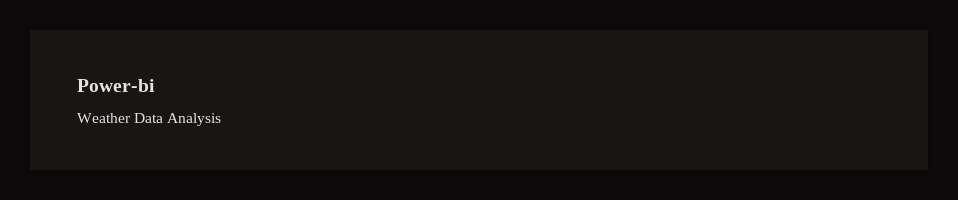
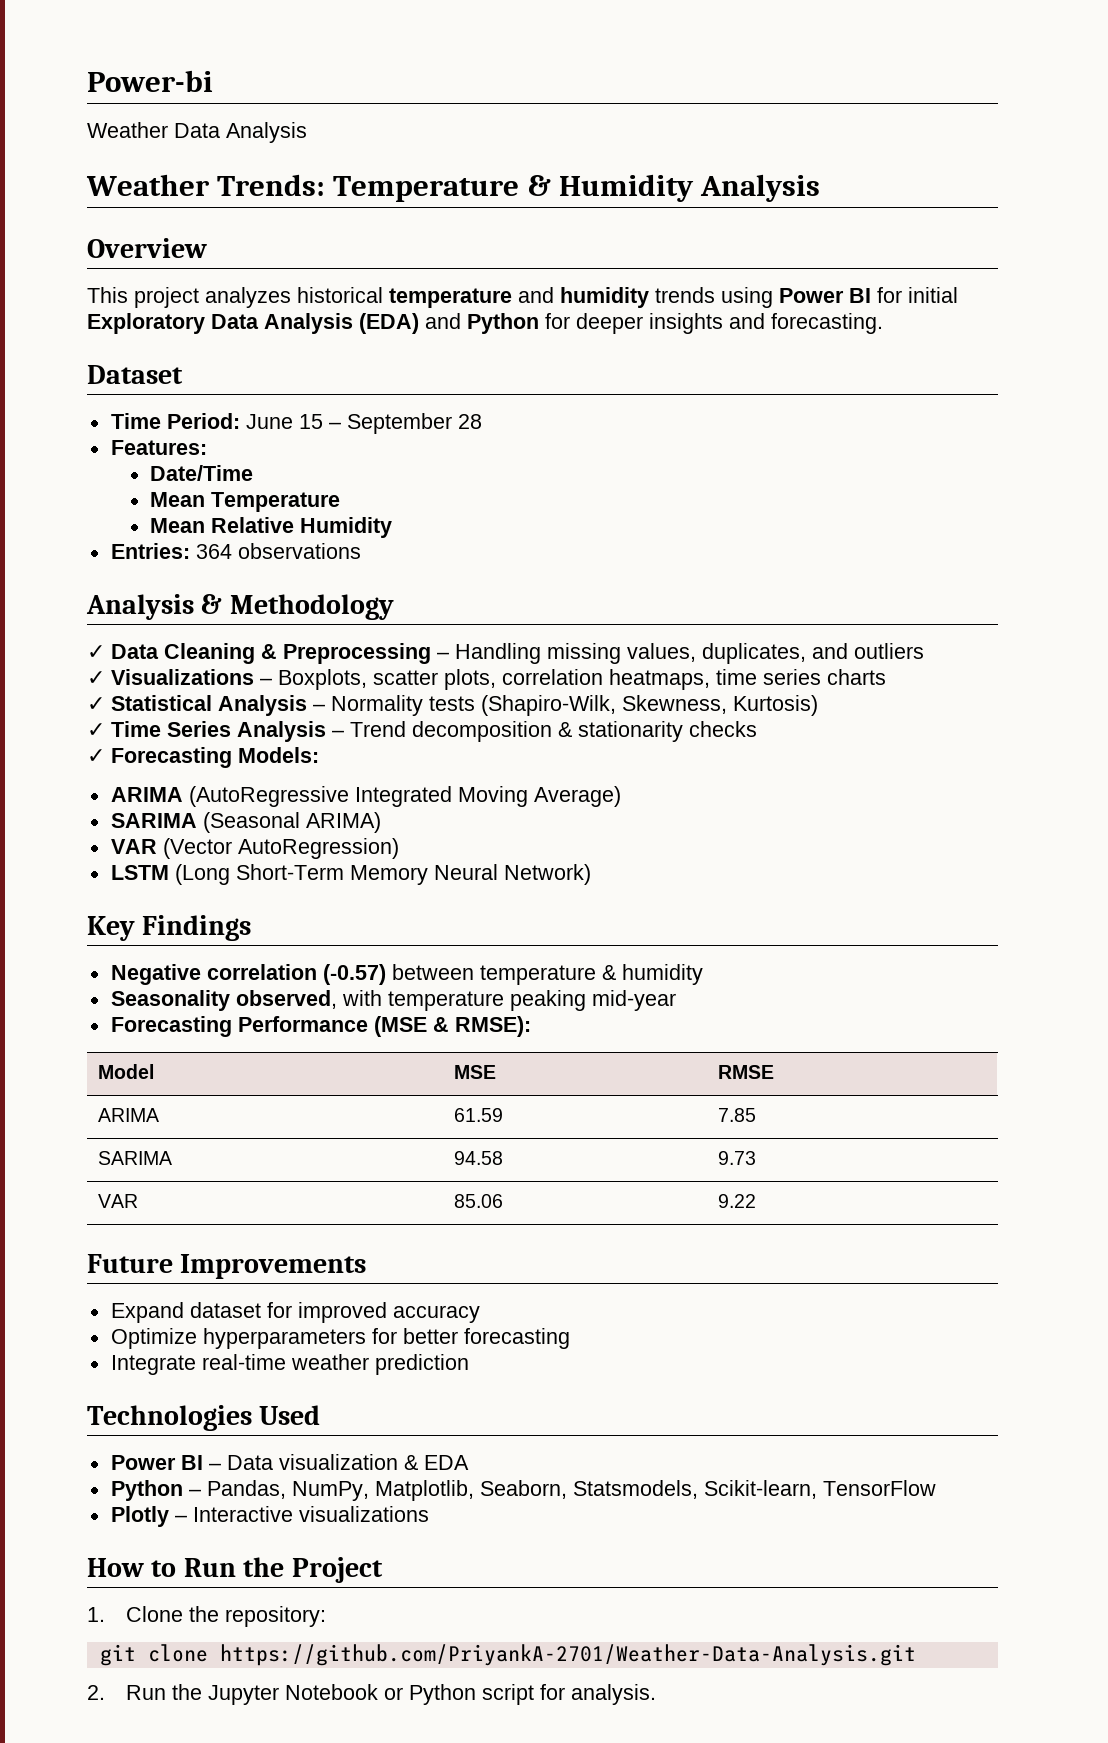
+ Weather Trends: Temperature & Humidity Analysis
+ Overview
+ This project analyzes historical temperature and humidity trends using Power BI for initial Exploratory Data Analysis (EDA) and Python for deeper insights and forecasting.
+ Dataset
+ Time Period: June 15 – September 28
+ Features:
+ Date/Time
+ Mean Temperature
+ Mean Relative Humidity
+ Entries: 364 observations
+ Analysis & Methodology
+ ✓ Data Cleaning & Preprocessing – Handling missing values, duplicates, and outliers
+ ✓ Visualizations – Boxplots, scatter plots, correlation heatmaps, time series charts
+ ✓ Statistical Analysis – Normality tests (Shapiro-Wilk, Skewness, Kurtosis)
+ ✓ Time Series Analysis – Trend decomposition & stationarity checks
+ ✓ Forecasting Models:
+ ARIMA (AutoRegressive Integrated Moving Average)
+ SARIMA (Seasonal ARIMA)
+ VAR (Vector AutoRegression)
+ LSTM (Long Short-Term Memory Neural Network)
+ Key Findings
+ Negative correlation (-0.57) between temperature & humidity
+ Seasonality observed, with temperature peaking mid-year
+ Forecasting Performance (MSE & RMSE):
+ Model | MSE | RMSE
+ ARIMA | 61.59 | 7.85
+ SARIMA | 94.58 | 9.73
+ VAR | 85.06 | 9.22
+ Future Improvements
+ Expand dataset for improved accuracy
+ Optimize hyperparameters for better forecasting
+ Integrate real-time weather prediction
+ Technologies Used
+ Power BI – Data visualization & EDA
+ Python – Pandas, NumPy, Matplotlib, Seaborn, Statsmodels, Scikit-learn, TensorFlow
+ Plotly – Interactive visualizations
+ How to Run the Project
+ 1. Clone the repository:
+ git clone https://github.com/PriyankA-2701/Weather-Data-Analysis.git
+ 2. Run the Jupyter Notebook or Python script for analysis.

